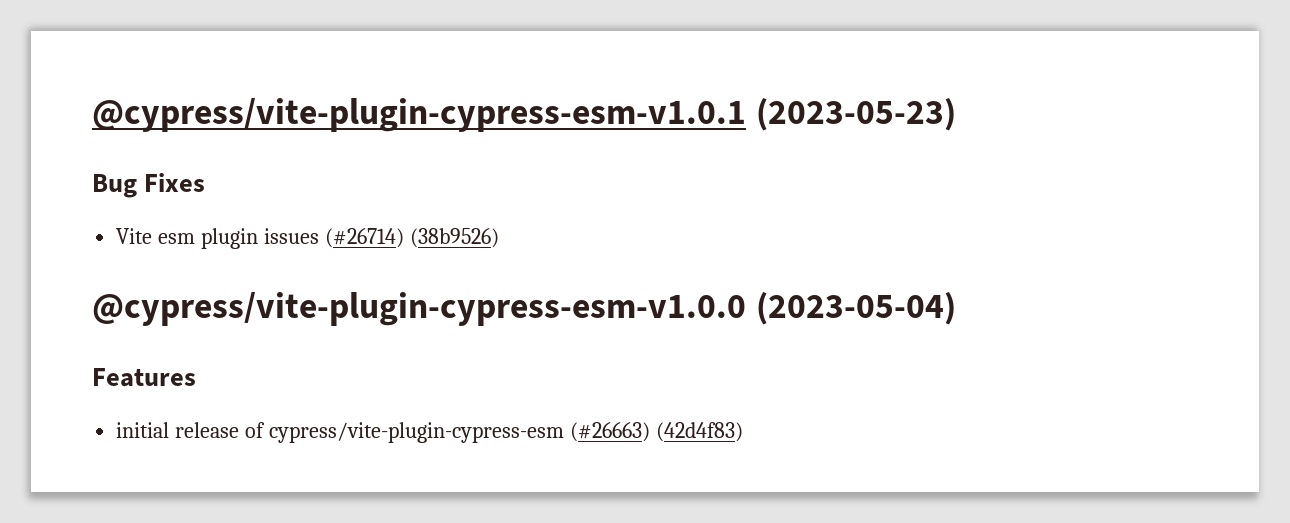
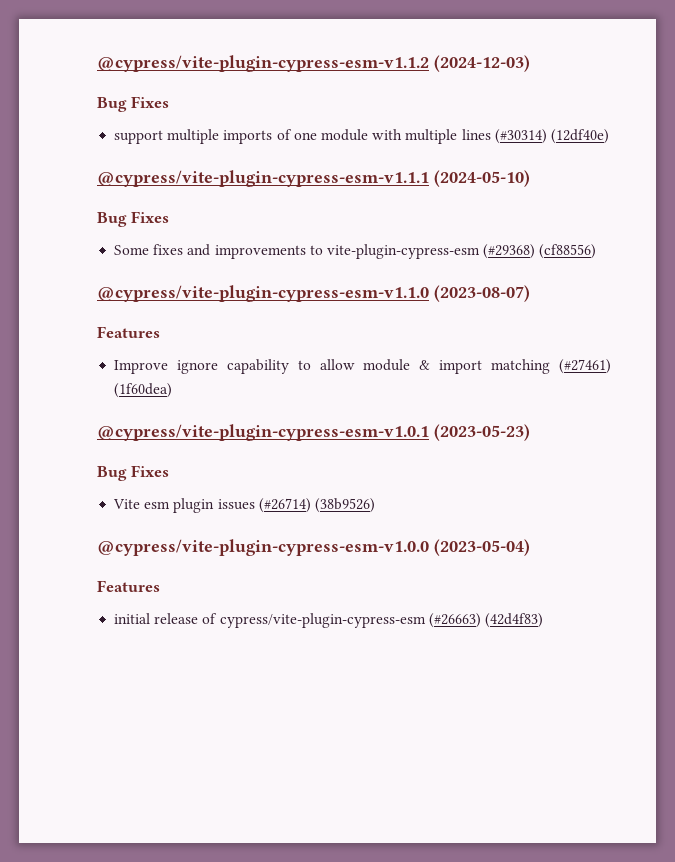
+ @cypress/vite-plugin-cypress-esm-v1.1.2 (2024-12-03)
+ Bug Fixes
+ support multiple imports of one module with multiple lines (#30314) (12df40e)
+ @cypress/vite-plugin-cypress-esm-v1.1.1 (2024-05-10)
+ Bug Fixes
+ Some fixes and improvements to vite-plugin-cypress-esm (#29368) (cf88556)
+ @cypress/vite-plugin-cypress-esm-v1.1.0 (2023-08-07)
+ Features
+ Improve ignore capability to allow module & import matching (#27461) (1f60dea)

